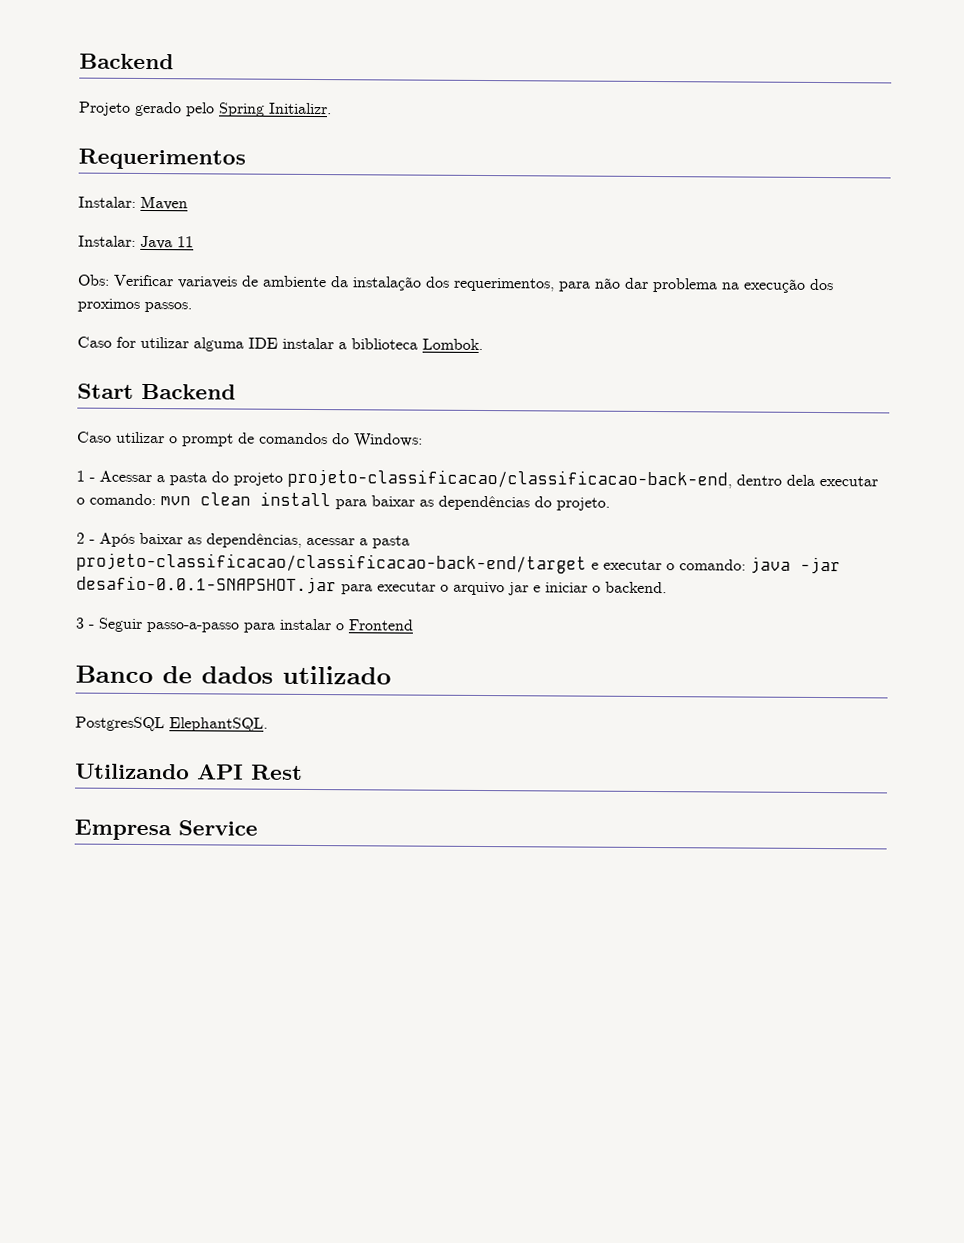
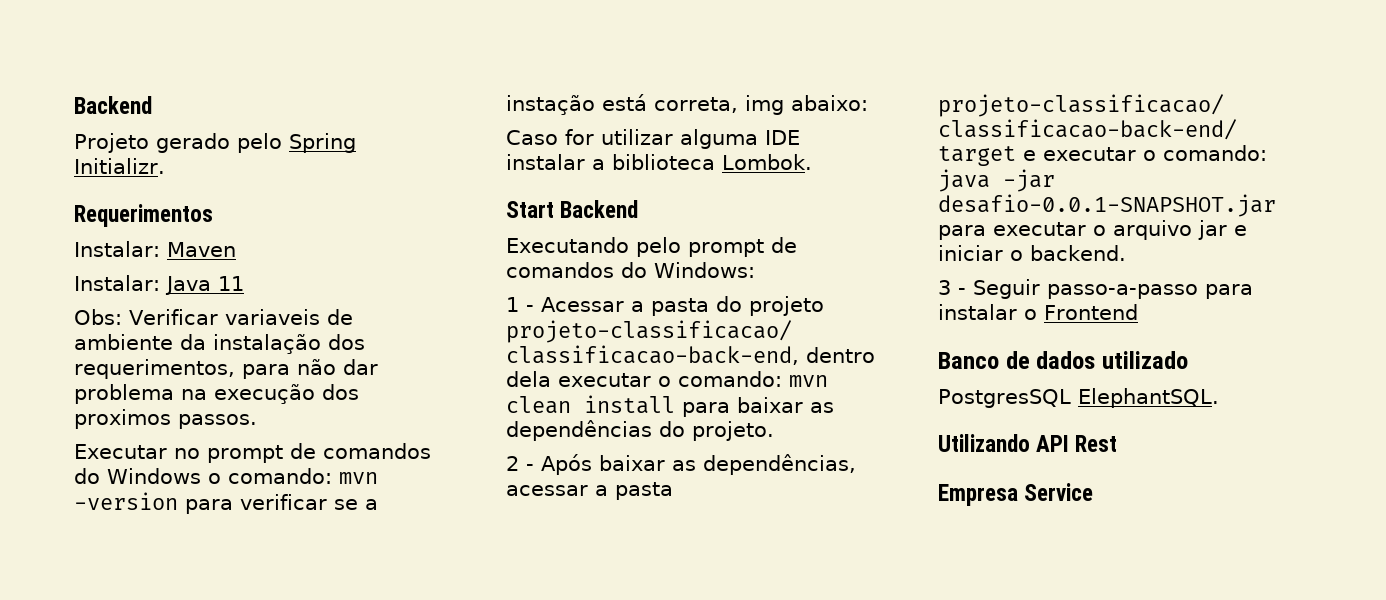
+ Executar no prompt de comandos do Windows o comando: mvn -version para verificar se a instação está correta, img abaixo:
- Caso utilizar o prompt de comandos do Windows:
+ Executando pelo prompt de comandos do Windows:

